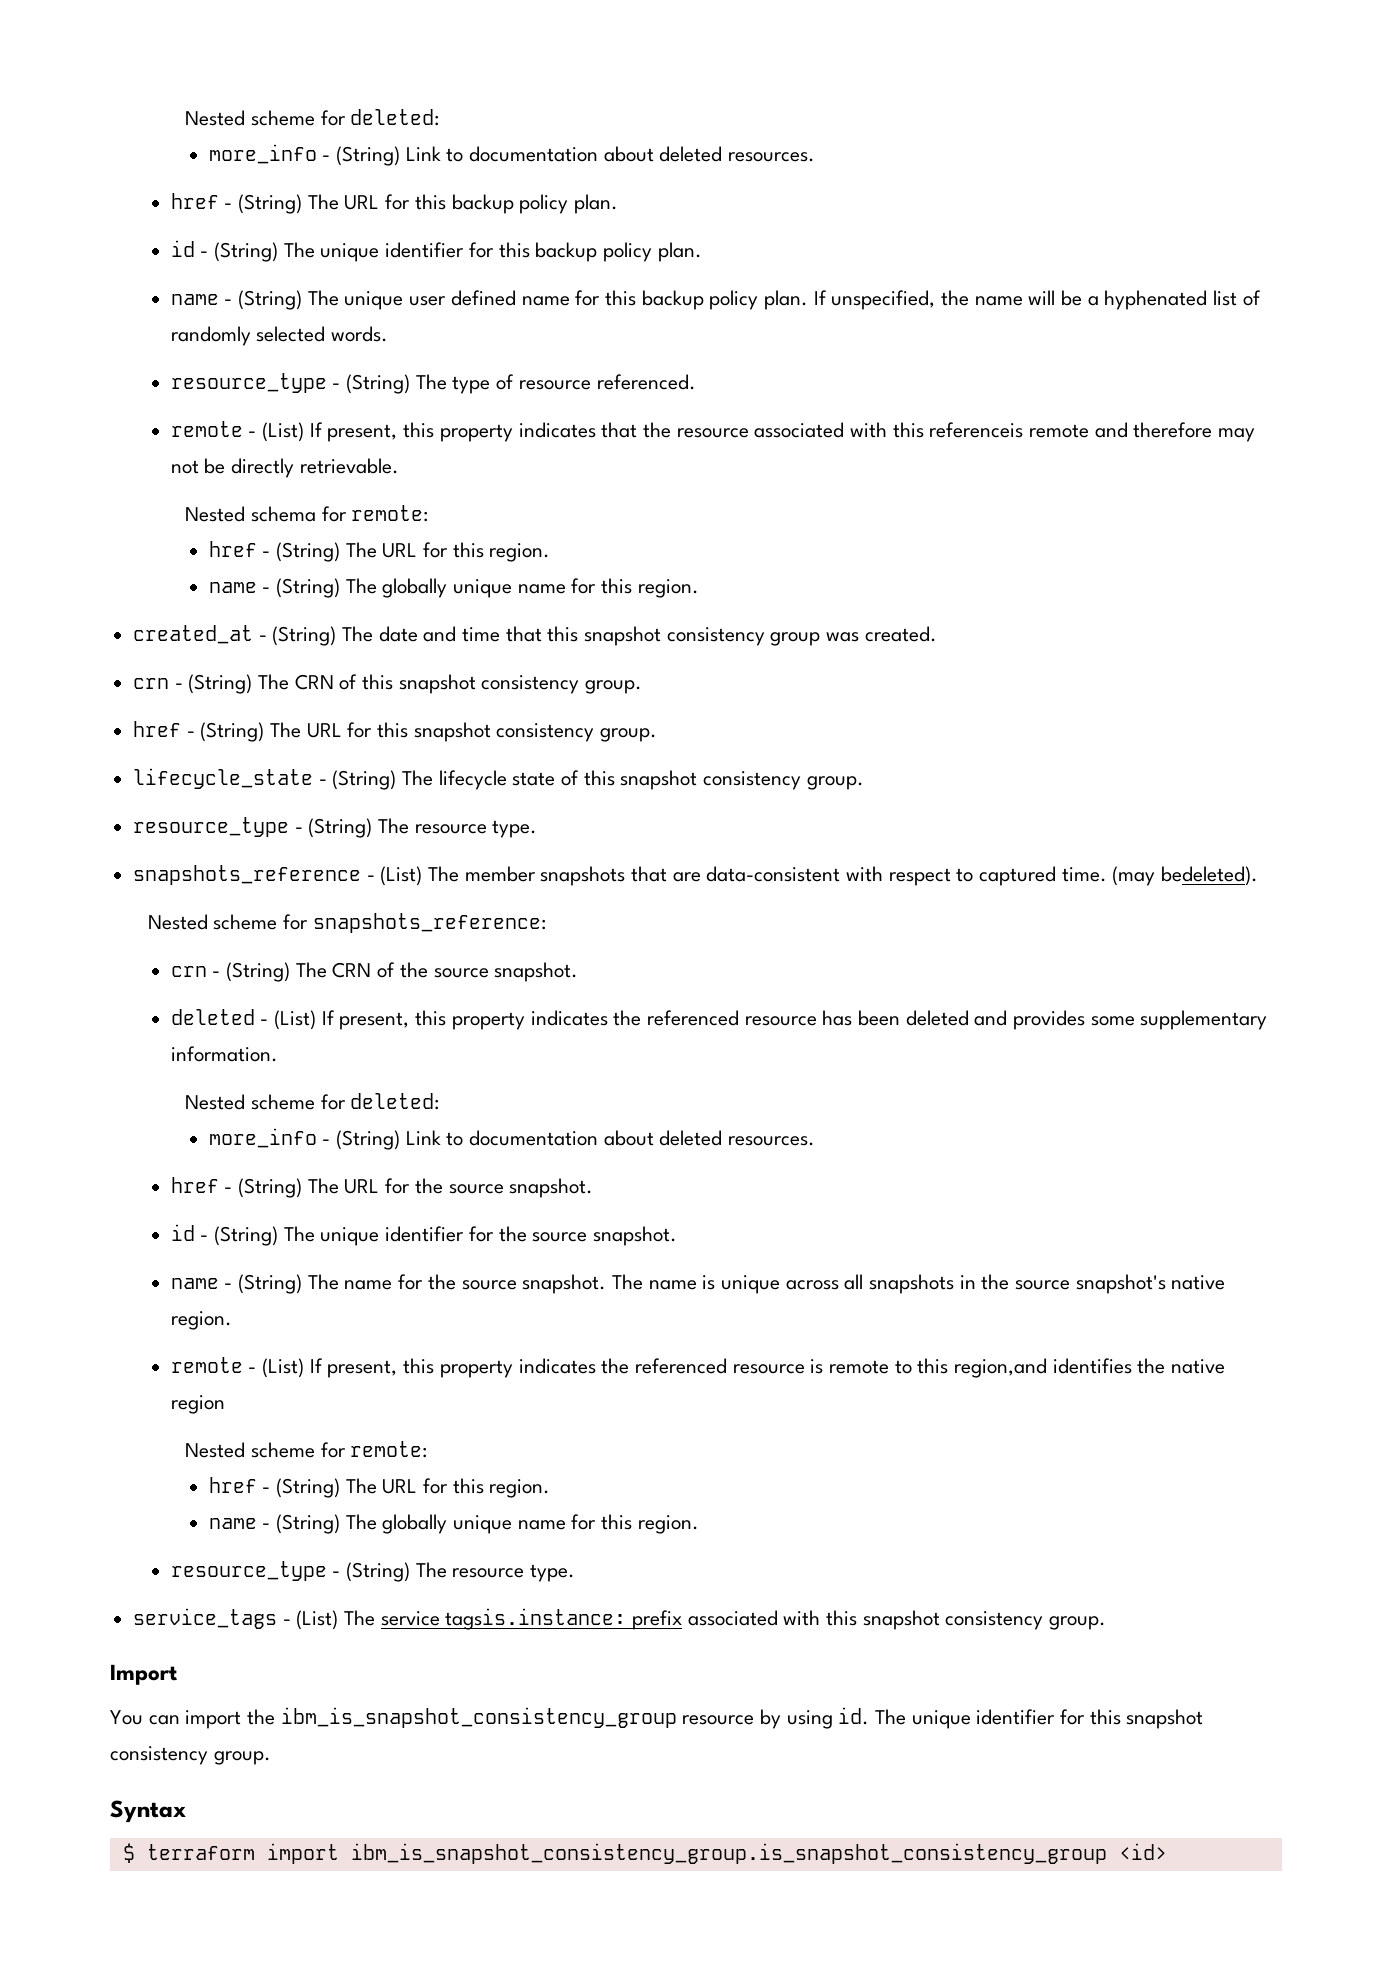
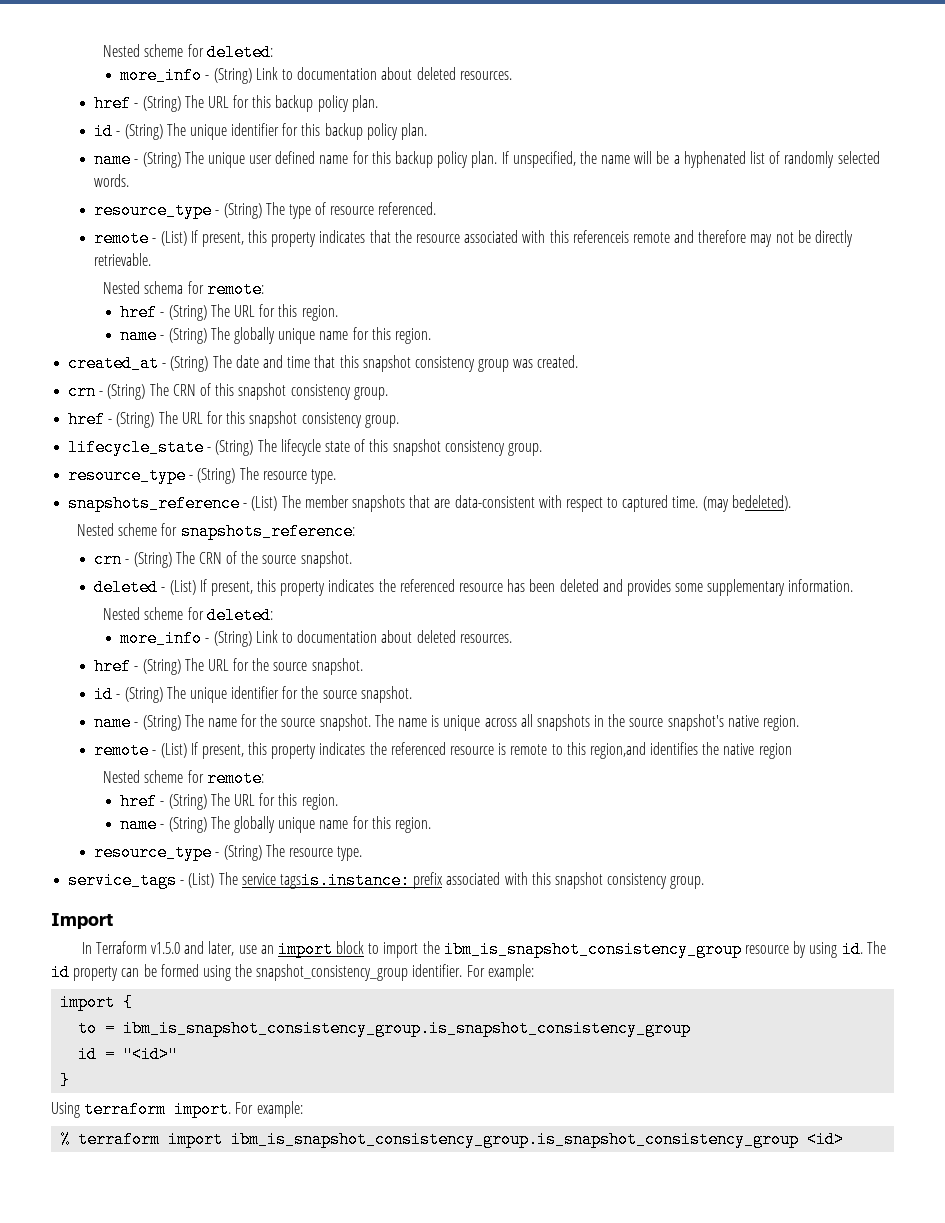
- You can import the ibm_is_snapshot_consistency_group resource by using id.
+ In Terraform v1.5.0 and later, use an import block to import the ibm_is_snapshot_consistency_group resource by using id.
- The unique identifier for this snapshot consistency group.
- Syntax
- $ terraform import ibm_is_snapshot_consistency_group.is_snapshot_consistency_group <id>
+ The id property can be formed using the snapshot_consistency_group identifier. For example:
+ import {
+ to = ibm_is_snapshot_consistency_group.is_snapshot_consistency_group
+ id = "<id>"
+ }
+ Using terraform import. For example:
+ % terraform import ibm_is_snapshot_consistency_group.is_snapshot_consistency_group <id>

